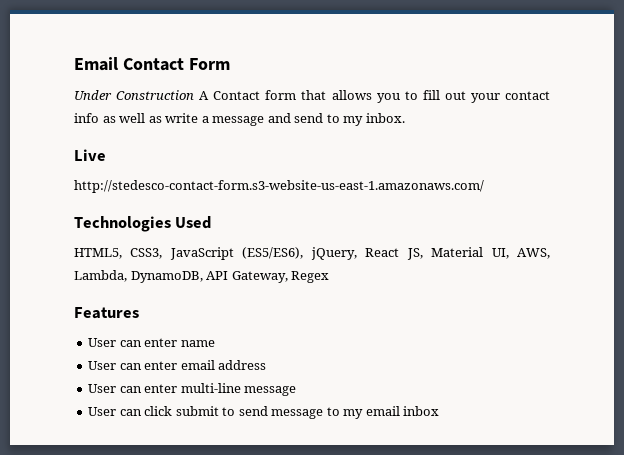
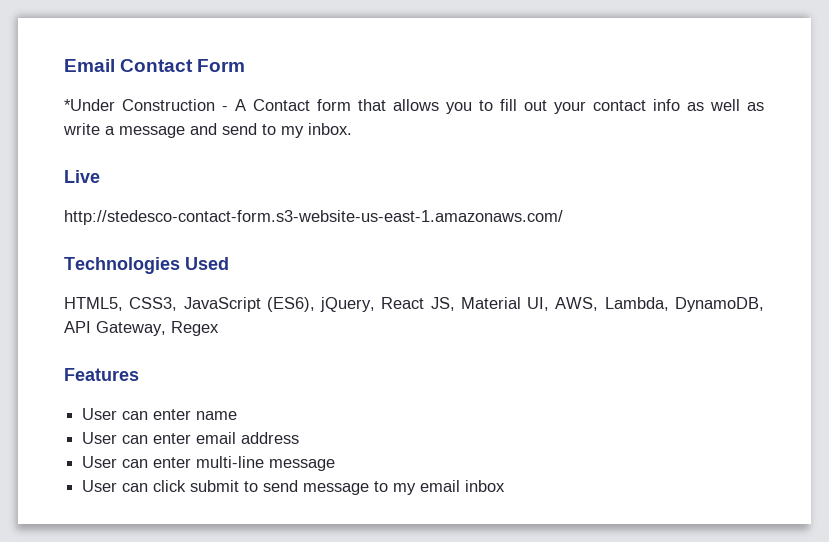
- Under Construction A Contact form that allows you to fill out your contact info as well as write a message and send to my inbox.
+ *Under Construction - A Contact form that allows you to fill out your contact info as well as write a message and send to my inbox.
- HTML5, CSS3, JavaScript (ES5/ES6), jQuery, React JS, Material UI, AWS, Lambda, DynamoDB, API Gateway, Regex
+ HTML5, CSS3, JavaScript (ES6), jQuery, React JS, Material UI, AWS, Lambda, DynamoDB, API Gateway, Regex

